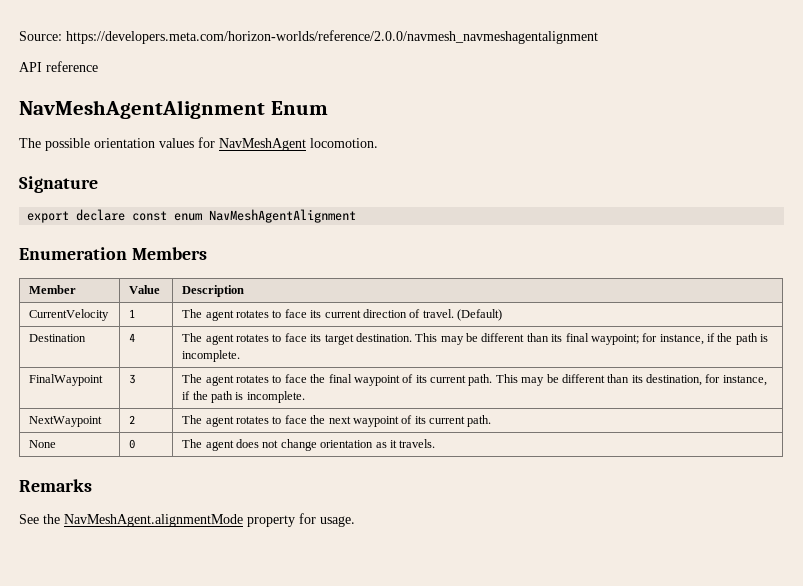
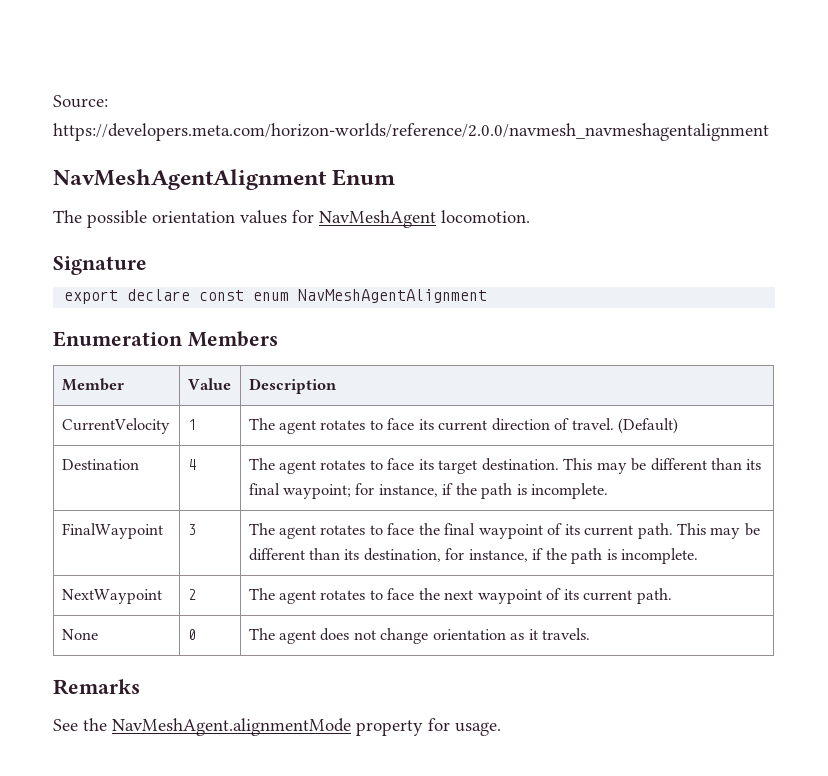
- API reference

